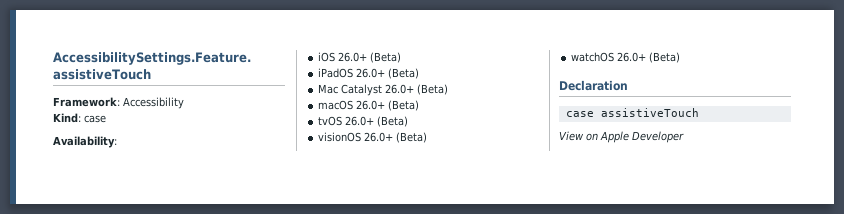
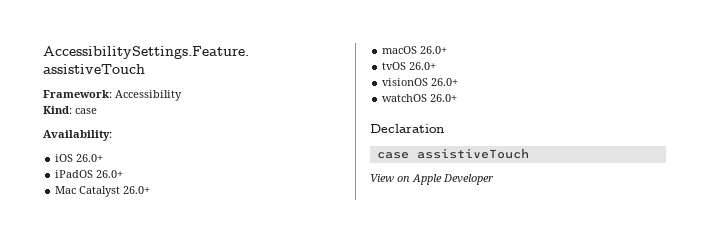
- iOS 26.0+ (Beta)
+ iOS 26.0+
- iPadOS 26.0+ (Beta)
+ iPadOS 26.0+
- Mac Catalyst 26.0+ (Beta)
+ Mac Catalyst 26.0+
- macOS 26.0+ (Beta)
+ macOS 26.0+
- tvOS 26.0+ (Beta)
+ tvOS 26.0+
- visionOS 26.0+ (Beta)
+ visionOS 26.0+
- watchOS 26.0+ (Beta)
+ watchOS 26.0+

